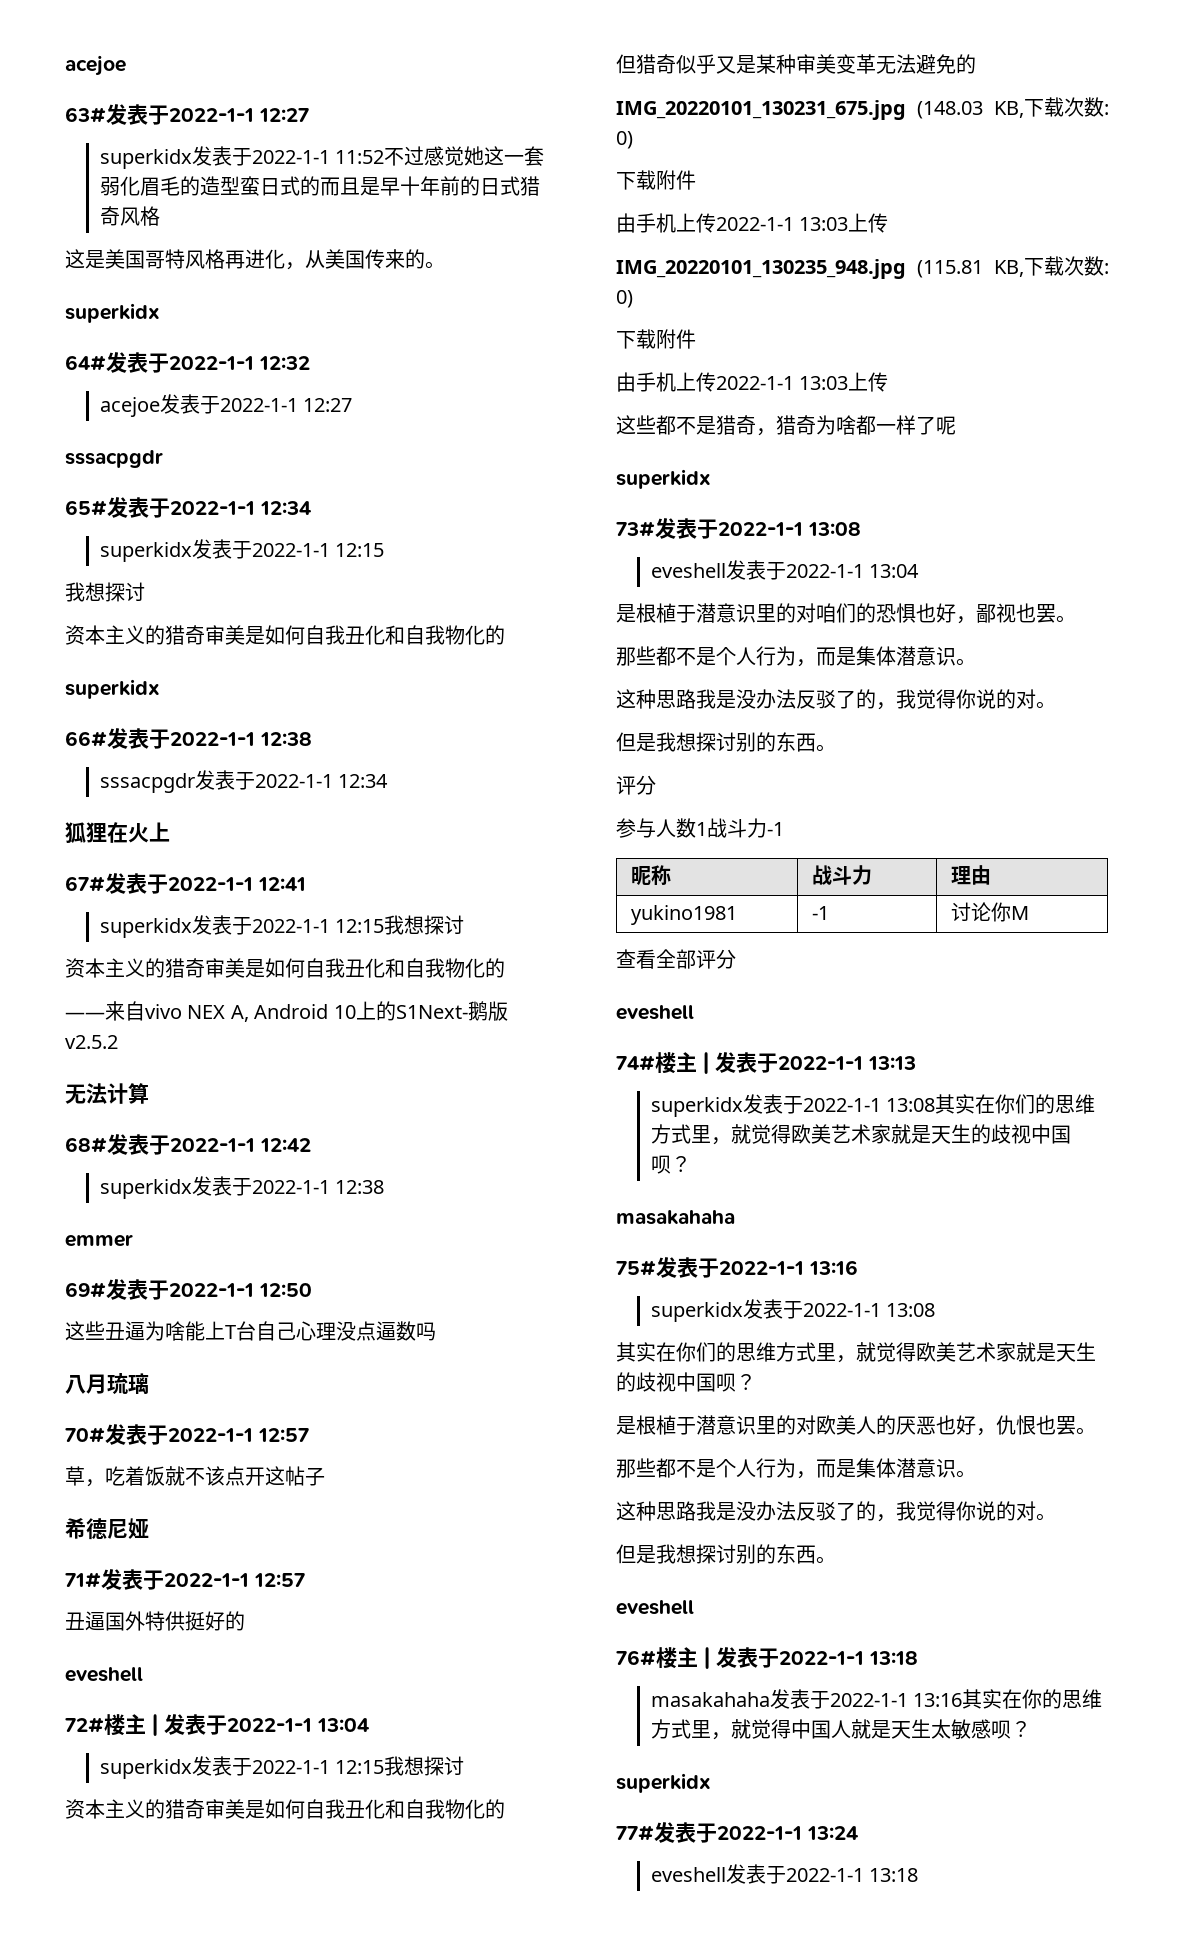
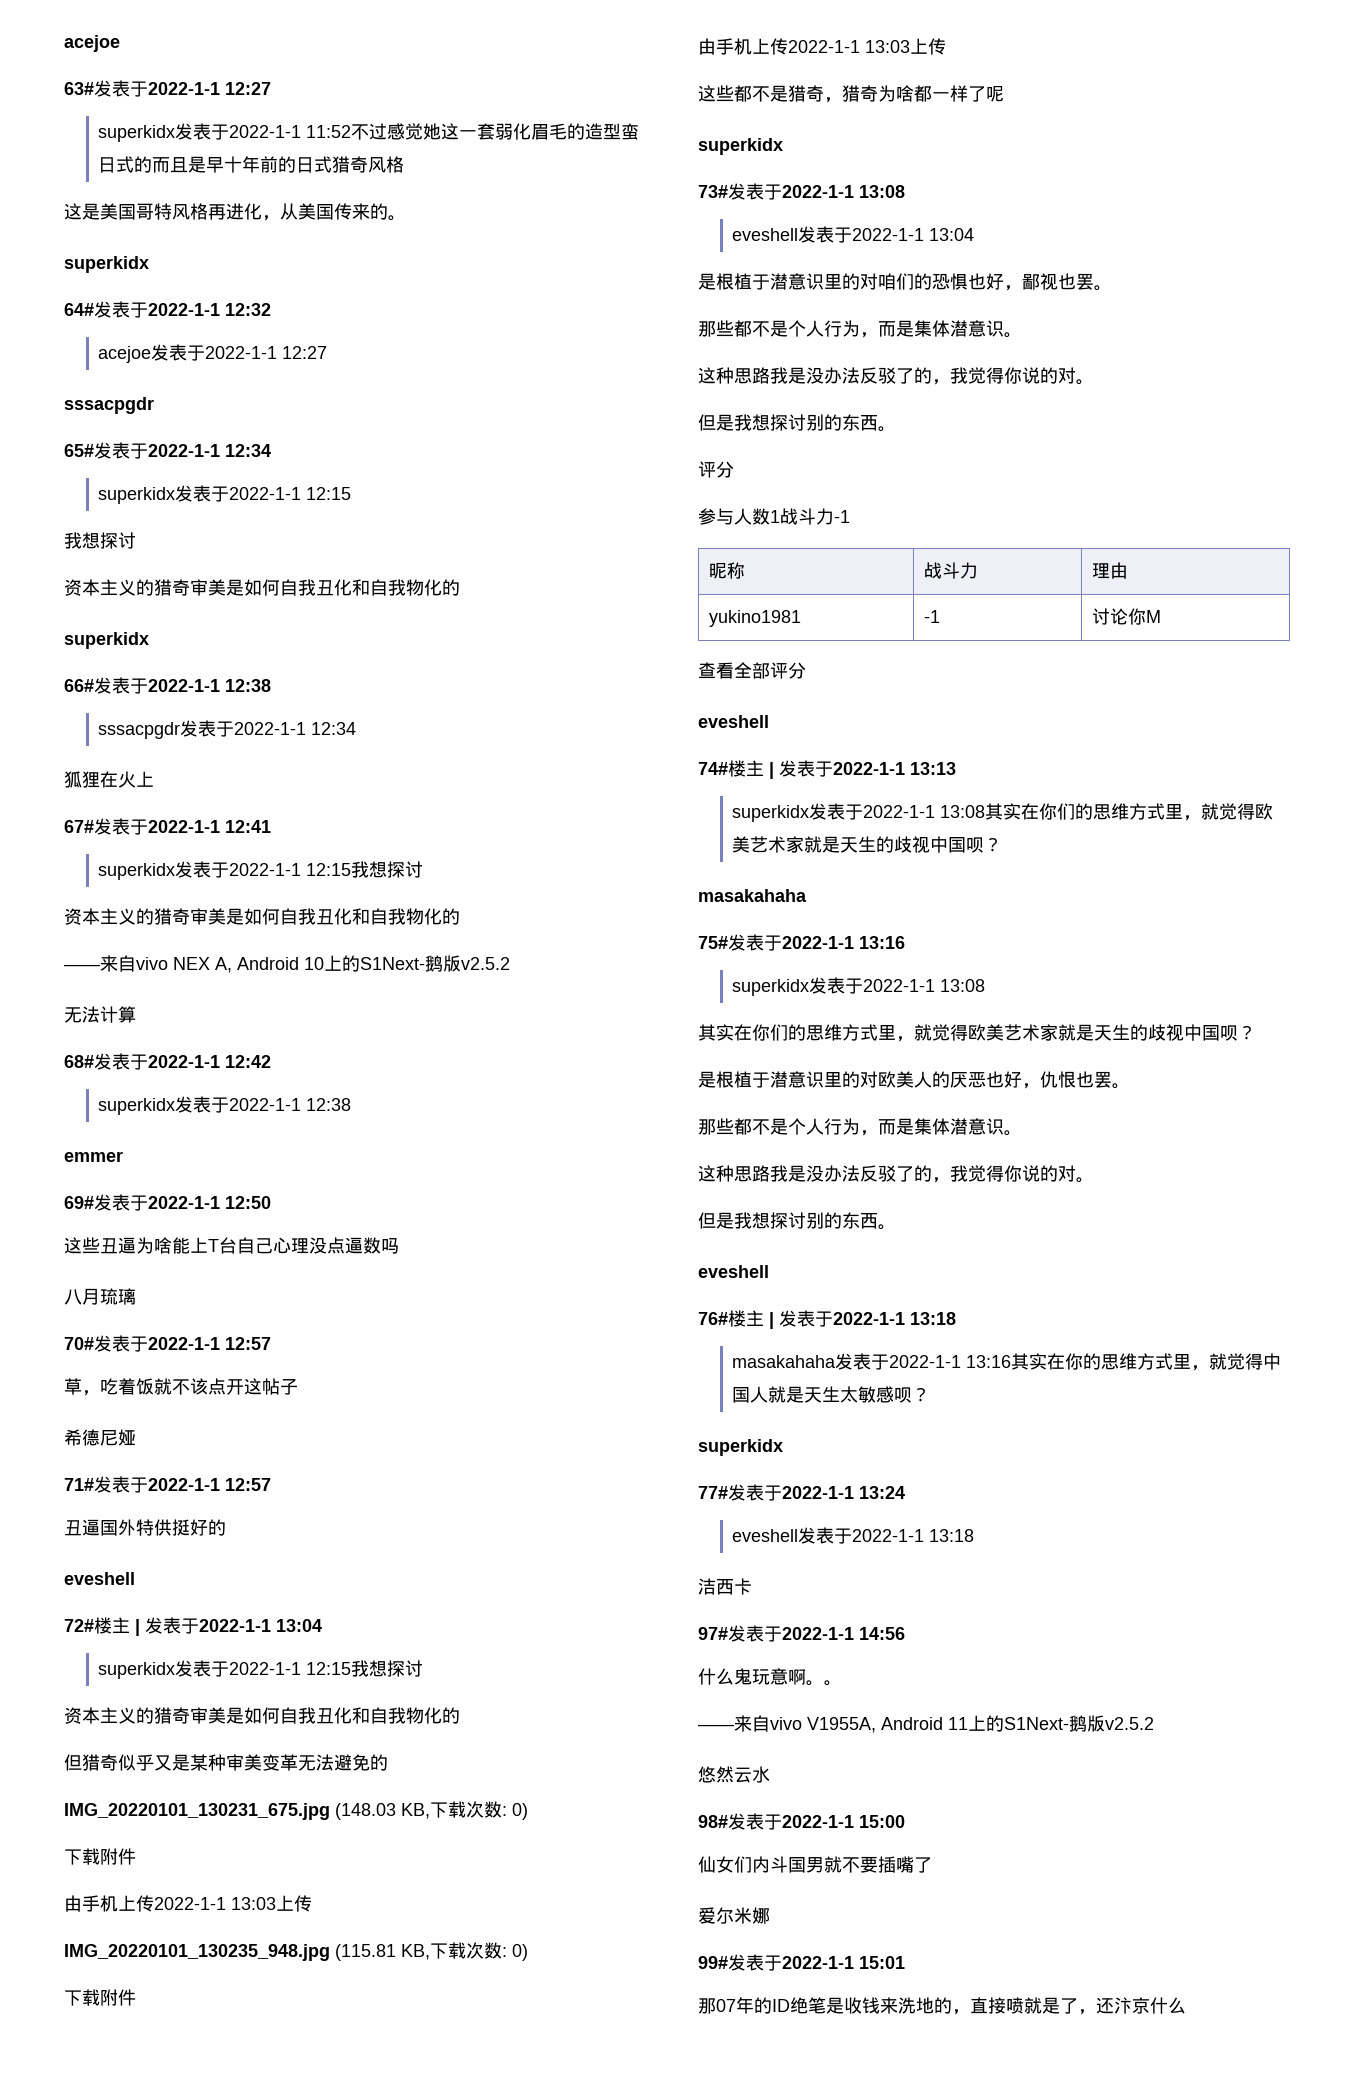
+ 洁西卡
+ 97#发表于2022-1-1 14:56
+ 什么鬼玩意啊。。
+ ——来自vivo V1955A, Android 11上的S1Next-鹅版v2.5.2
+ 悠然云水
+ 98#发表于2022-1-1 15:00
+ 仙女们内斗国男就不要插嘴了
+ 爱尔米娜
+ 99#发表于2022-1-1 15:01
+ 那07年的ID绝笔是收钱来洗地的，直接喷就是了，还汴京什么

